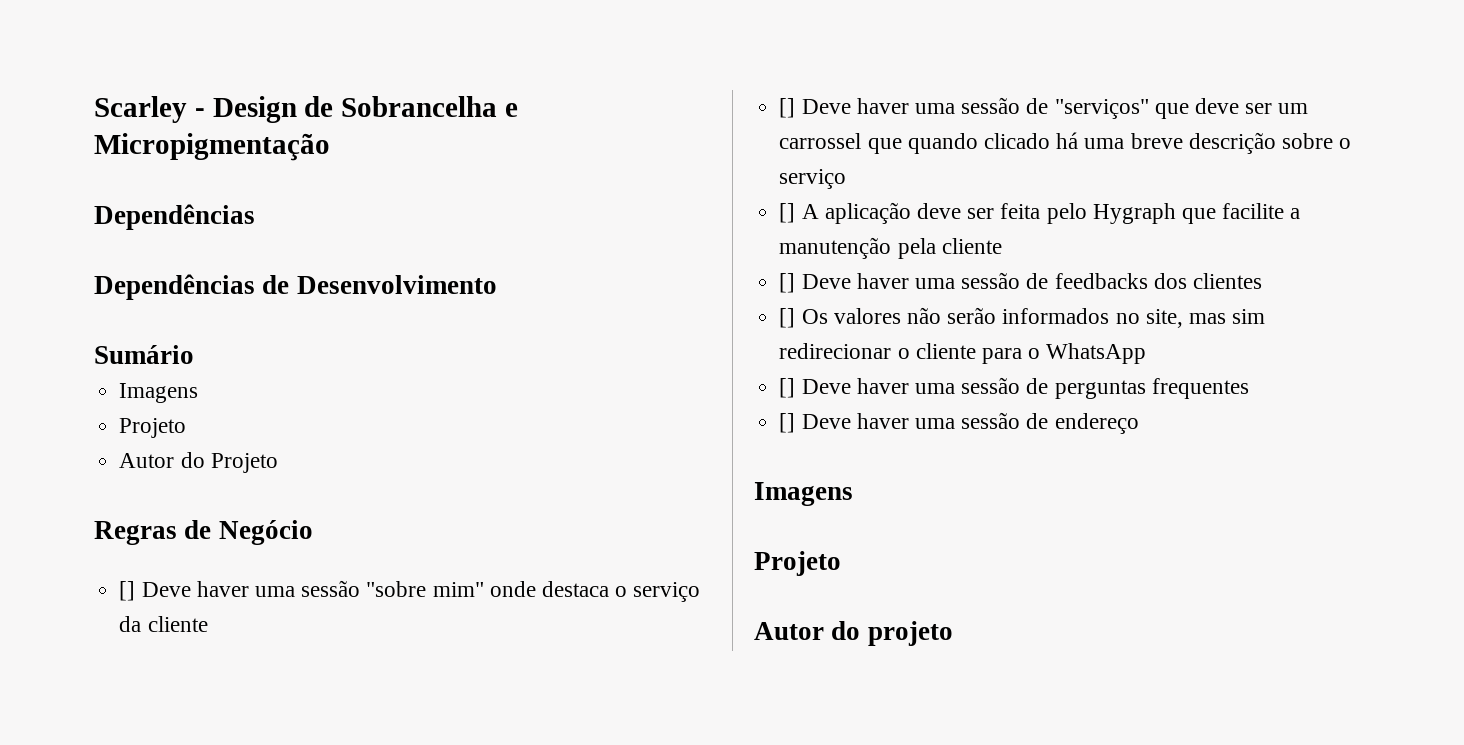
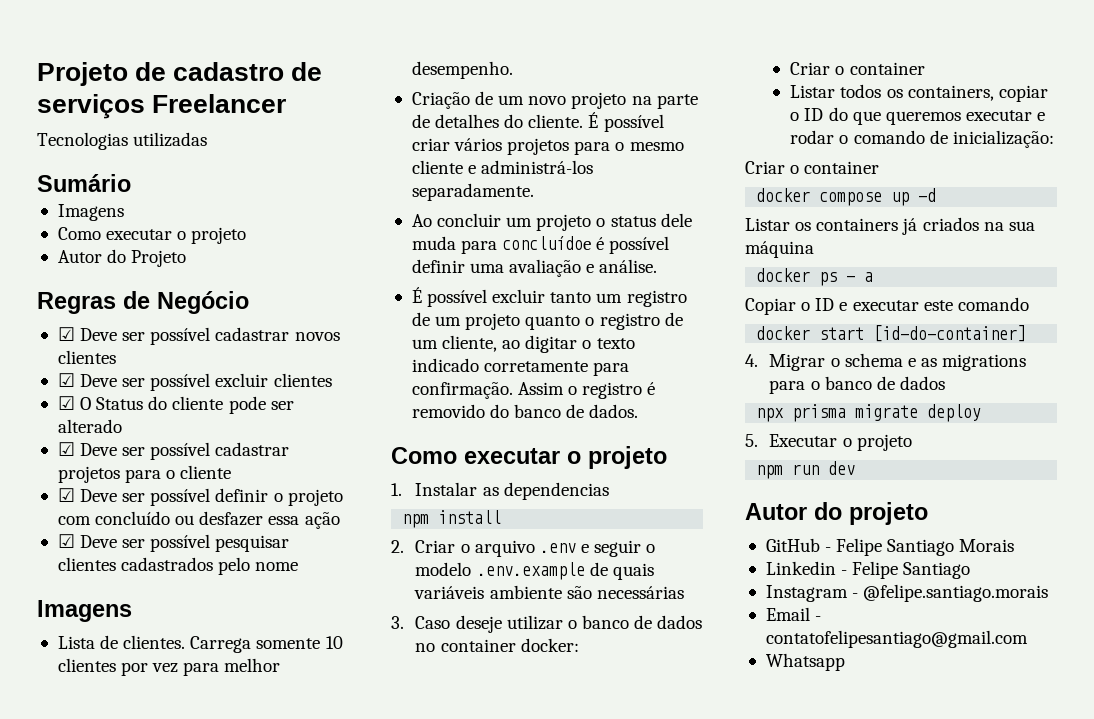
- Scarley - Design de Sobrancelha e Micropigmentação
- Dependências
- Dependências de Desenvolvimento
+ Projeto de cadastro de serviços Freelancer
+ Tecnologias utilizadas
  Sumário
  Imagens
- Projeto
+ Como executar o projeto
- [] Deve haver uma sessão "sobre mim" onde destaca o serviço da cliente
- [] Deve haver uma sessão de "serviços" que deve ser um carrossel que quando clicado há uma breve descrição sobre o serviço
- [] A aplicação deve ser feita pelo Hygraph que facilite a manutenção pela cliente
- [] Deve haver uma sessão de feedbacks dos clientes
- [] Os valores não serão informados no site, mas sim redirecionar o cliente para o WhatsApp
- [] Deve haver uma sessão de perguntas frequentes
- [] Deve haver uma sessão de endereço
+ ☑ Deve ser possível cadastrar novos clientes
+ ☑ Deve ser possível excluir clientes
+ ☑ O Status do cliente pode ser alterado
+ ☑ Deve ser possível cadastrar projetos para o cliente
+ ☑ Deve ser possível definir o projeto com concluído ou desfazer essa ação
+ ☑ Deve ser possível pesquisar clientes cadastrados pelo nome
  Imagens
- Projeto
+ Lista de clientes. Carrega somente 10 clientes por vez para melhor desempenho.
+ Criação de um novo projeto na parte de detalhes do cliente. É possível criar vários projetos para o mesmo cliente e administrá-los separadamente.
+ Ao concluir um projeto o status dele muda para concluídoe é possível definir uma avaliação e análise.
+ É possível excluir tanto um registro de um projeto quanto o registro de um cliente, ao digitar o texto indicado corretamente para confirmação. Assim o registro é removido do banco de dados.
+ Como executar o projeto
+ 1. Instalar as dependencias
+ npm install
+ 2. Criar o arquivo .env e seguir o modelo .env.example de quais variáveis ambiente são necessárias
+ 3. Caso deseje utilizar o banco de dados no container docker:
+ Criar o container
+ Listar todos os containers, copiar o ID do que queremos executar e rodar o comando de inicialização:
+ Criar o container
+ docker compose up -d
+ Listar os containers já criados na sua máquina
+ docker ps - a
+ Copiar o ID e executar este comando
+ docker start [id-do-container]
+ 4. Migrar o schema e as migrations para o banco de dados
+ npx prisma migrate deploy
+ 5. Executar o projeto
+ npm run dev
  Autor do projeto
+ GitHub - Felipe Santiago Morais
+ Linkedin - Felipe Santiago
+ Instagram - @felipe.santiago.morais
+ Email - contatofelipesantiago@gmail.com
+ Whatsapp

